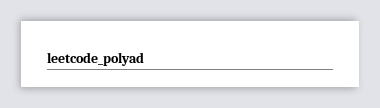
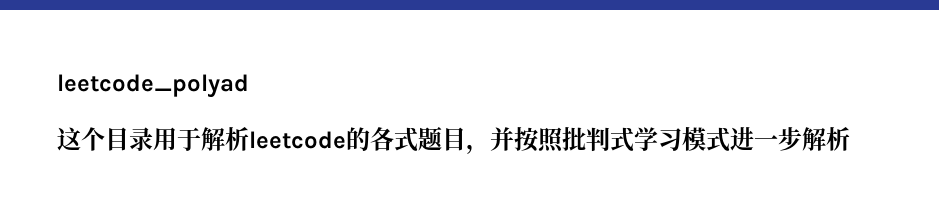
+ 这个目录用于解析leetcode的各式题目，并按照批判式学习模式进一步解析

